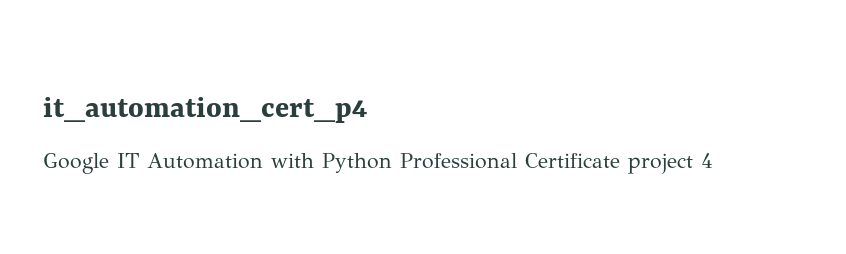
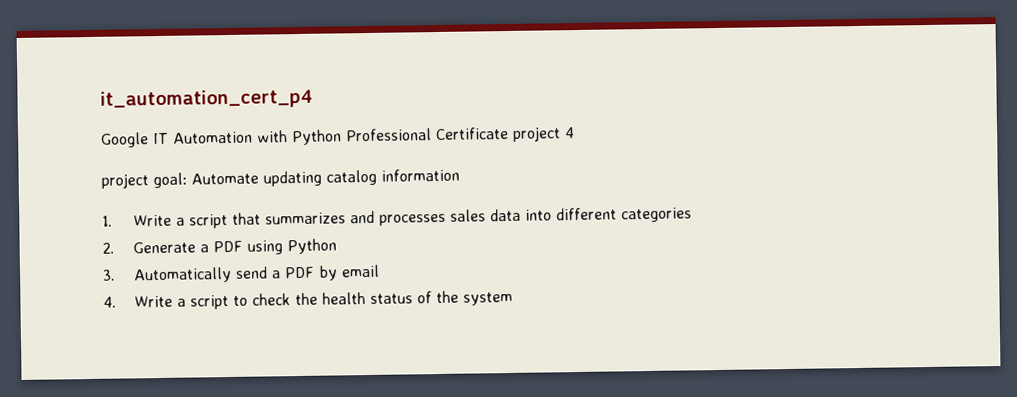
+ project goal: Automate updating catalog information
+ 1. Write a script that summarizes and processes sales data into different categories
+ 2. Generate a PDF using Python
+ 3. Automatically send a PDF by email
+ 4. Write a script to check the health status of the system

